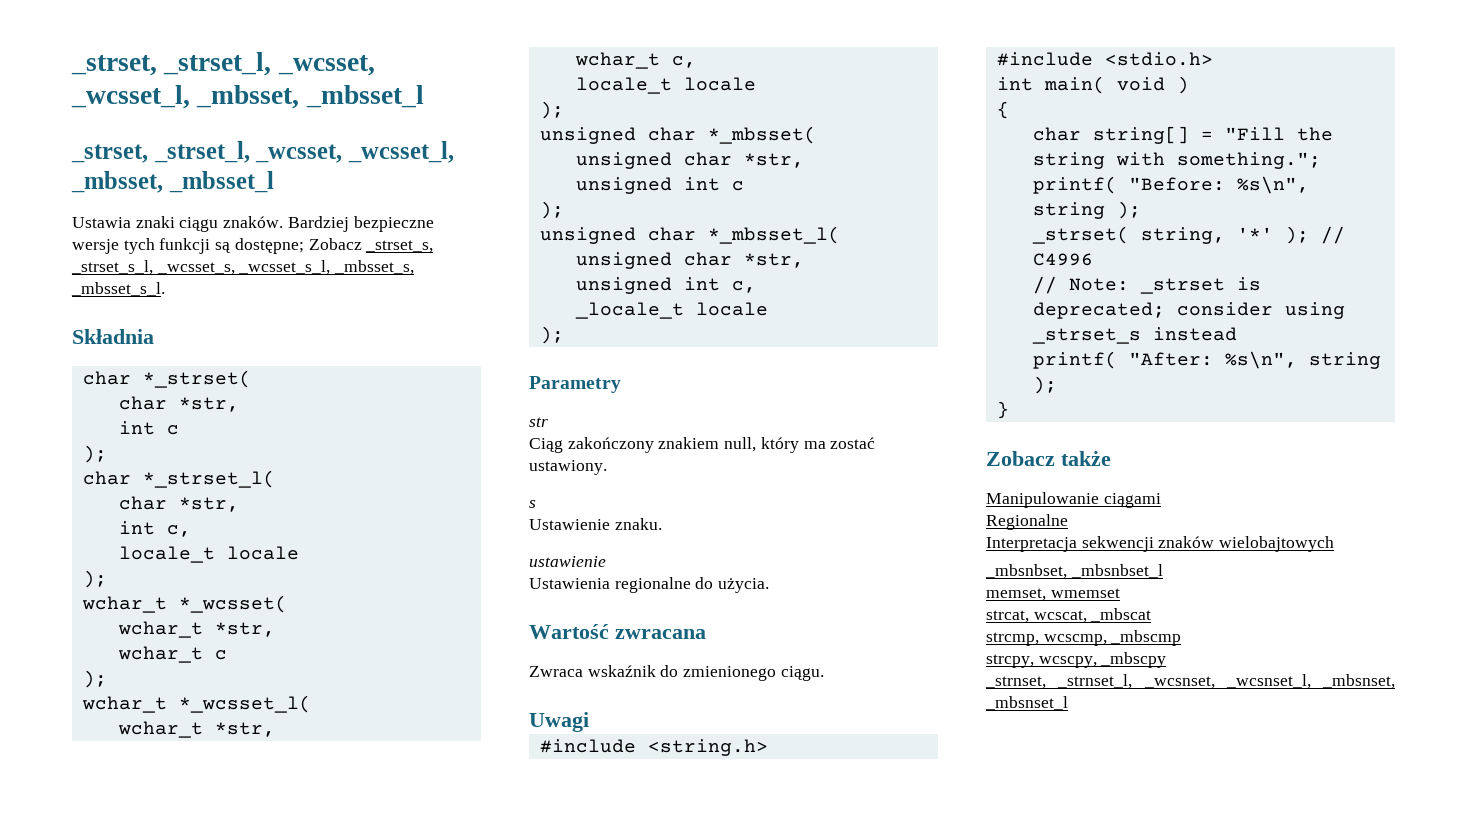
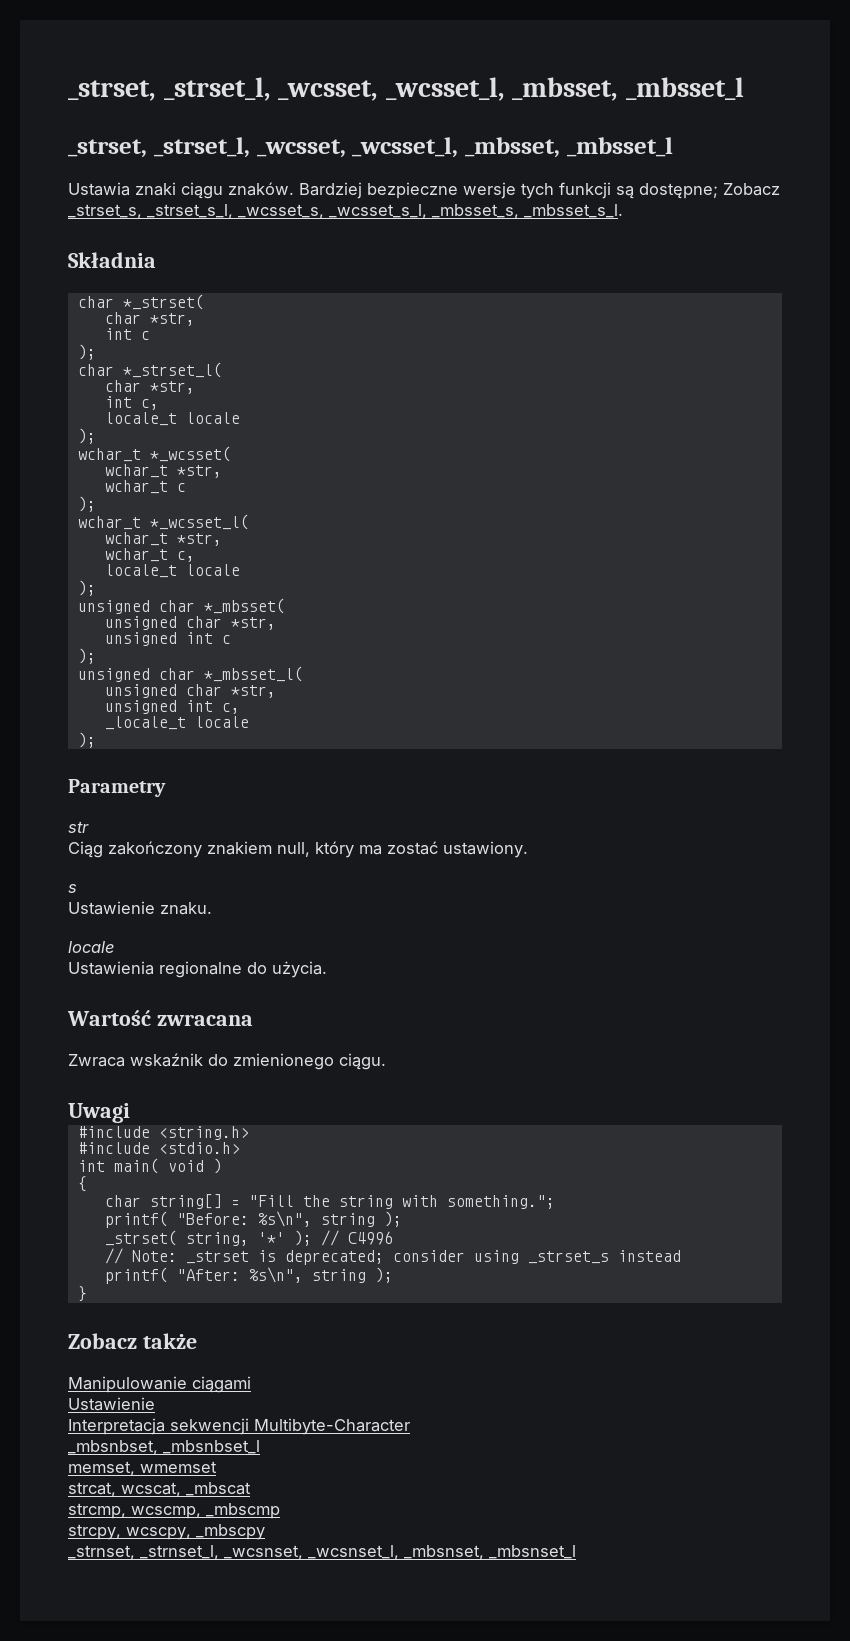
  Ustawienie znaku.
- ustawienie
+ locale
  Manipulowanie ciągami
- Regionalne
+ Ustawienie
- Interpretacja sekwencji znaków wielobajtowych
+ Interpretacja sekwencji Multibyte-Character

